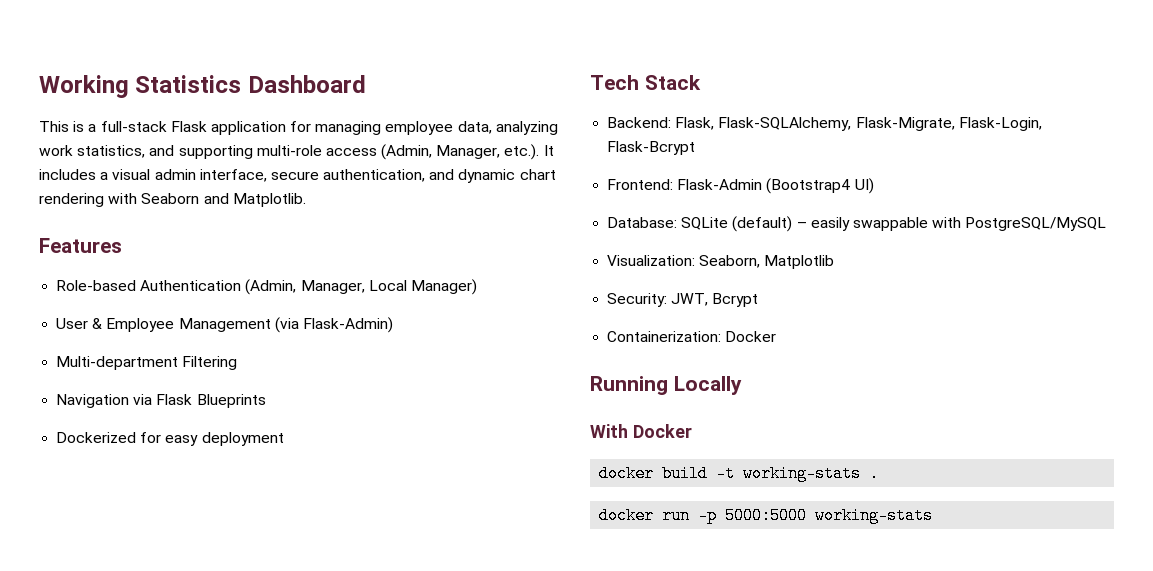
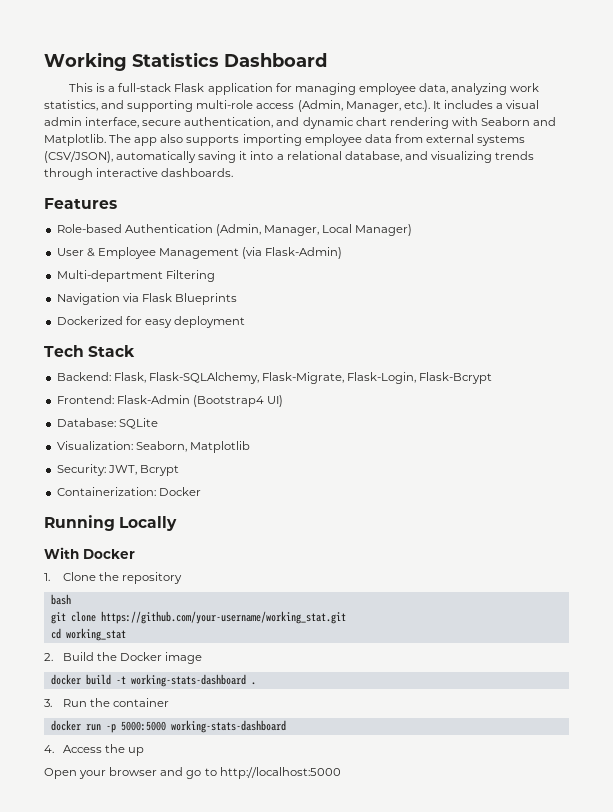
+ The app also supports importing employee data from external systems (CSV/JSON), automatically saving it into a relational database, and visualizing trends through interactive dashboards.
- Database: SQLite (default) – easily swappable with PostgreSQL/MySQL
+ Database: SQLite
+ 1. Clone the repository
+ bash
+ git clone https://github.com/your-username/working_stat.git
+ cd working_stat
+ 2. Build the Docker image
- docker build -t working-stats .
+ docker build -t working-stats-dashboard .
+ 3. Run the container
- docker run -p 5000:5000 working-stats
+ docker run -p 5000:5000 working-stats-dashboard
+ 4. Access the up
+ Open your browser and go to http://localhost:5000

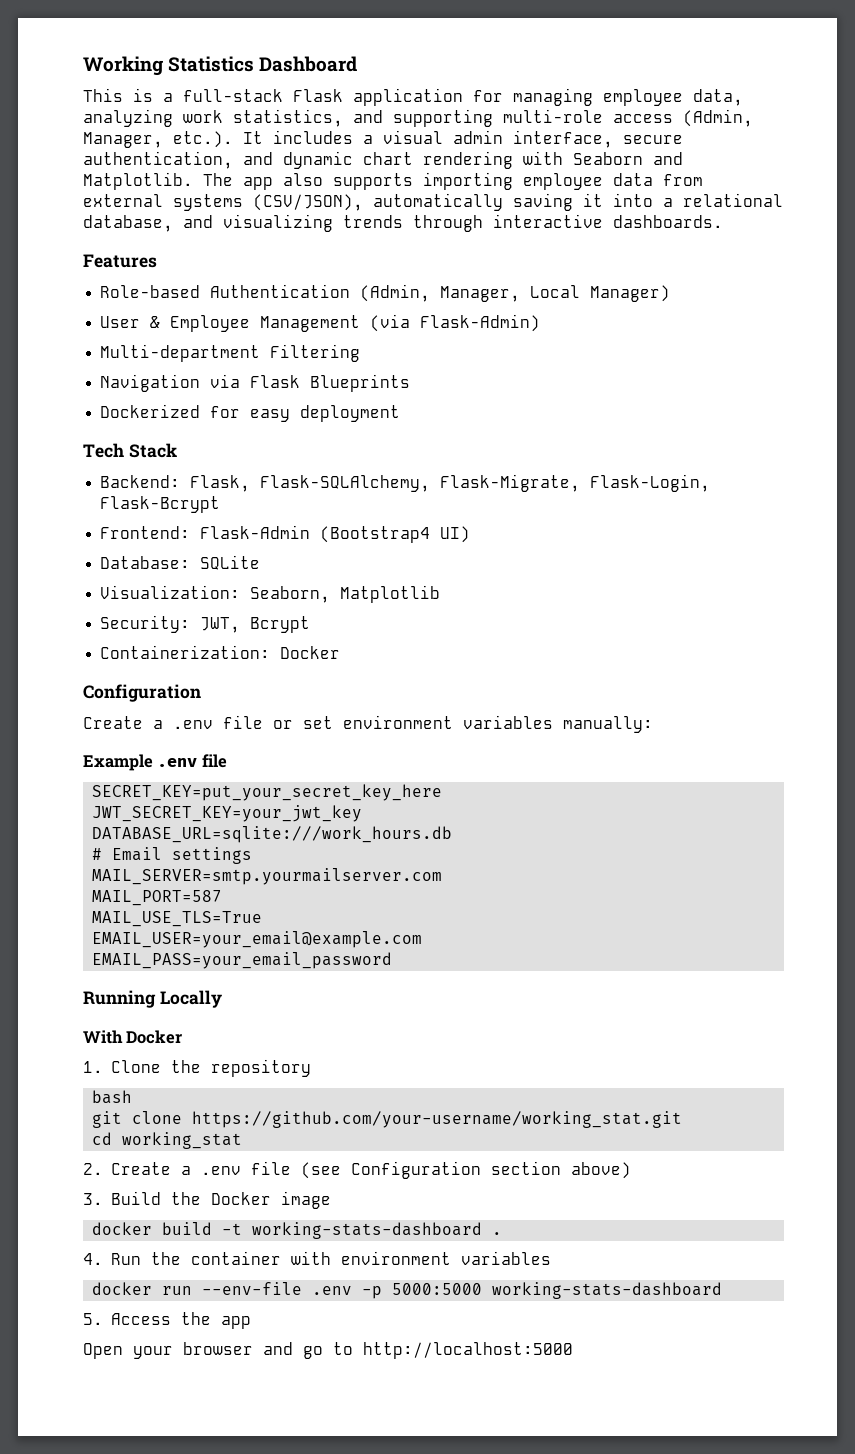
  Containerization: Docker
+ Configuration
+ Create a .env file or set environment variables manually:
+ Example .env file
+ SECRET_KEY=put_your_secret_key_here
+ JWT_SECRET_KEY=your_jwt_key
+ DATABASE_URL=sqlite:///work_hours.db
+ # Email settings
+ MAIL_SERVER=smtp.yourmailserver.com
+ MAIL_PORT=587
+ MAIL_USE_TLS=True
+ EMAIL_USER=your_email@example.com
+ EMAIL_PASS=your_email_password
- 2. Build the Docker image
+ 2. Create a .env file (see Configuration section above)
+ 3. Build the Docker image
- 3. Run the container
+ 4. Run the container with environment variables
- docker run -p 5000:5000 working-stats-dashboard
+ docker run --env-file .env -p 5000:5000 working-stats-dashboard
- 4. Access the up
+ 5. Access the app

